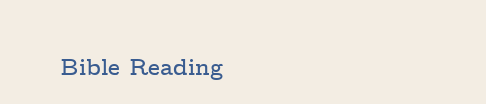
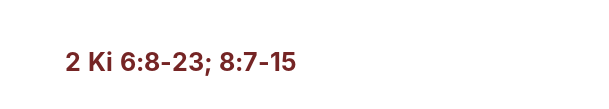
- Bible Reading
+ 2 Ki 6:8-23; 8:7-15

